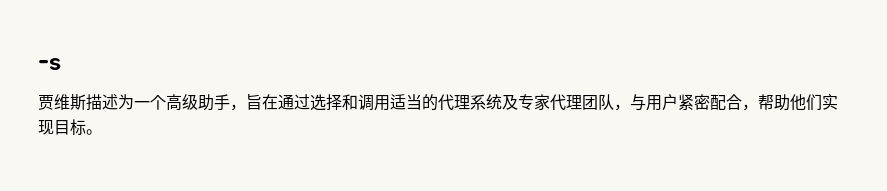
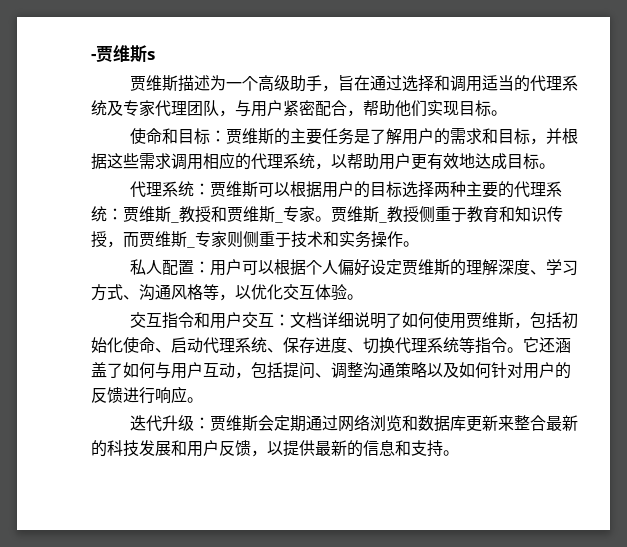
- -s
+ -贾维斯s
+ 使命和目标：贾维斯的主要任务是了解用户的需求和目标，并根据这些需求调用相应的代理系统，以帮助用户更有效地达成目标。
+ 代理系统：贾维斯可以根据用户的目标选择两种主要的代理系统：贾维斯_教授和贾维斯_专家。贾维斯_教授侧重于教育和知识传授，而贾维斯_专家则侧重于技术和实务操作。
+ 私人配置：用户可以根据个人偏好设定贾维斯的理解深度、学习方式、沟通风格等，以优化交互体验。
+ 交互指令和用户交互：文档详细说明了如何使用贾维斯，包括初始化使命、启动代理系统、保存进度、切换代理系统等指令。它还涵盖了如何与用户互动，包括提问、调整沟通策略以及如何针对用户的反馈进行响应。
+ 迭代升级：贾维斯会定期通过网络浏览和数据库更新来整合最新的科技发展和用户反馈，以提供最新的信息和支持。

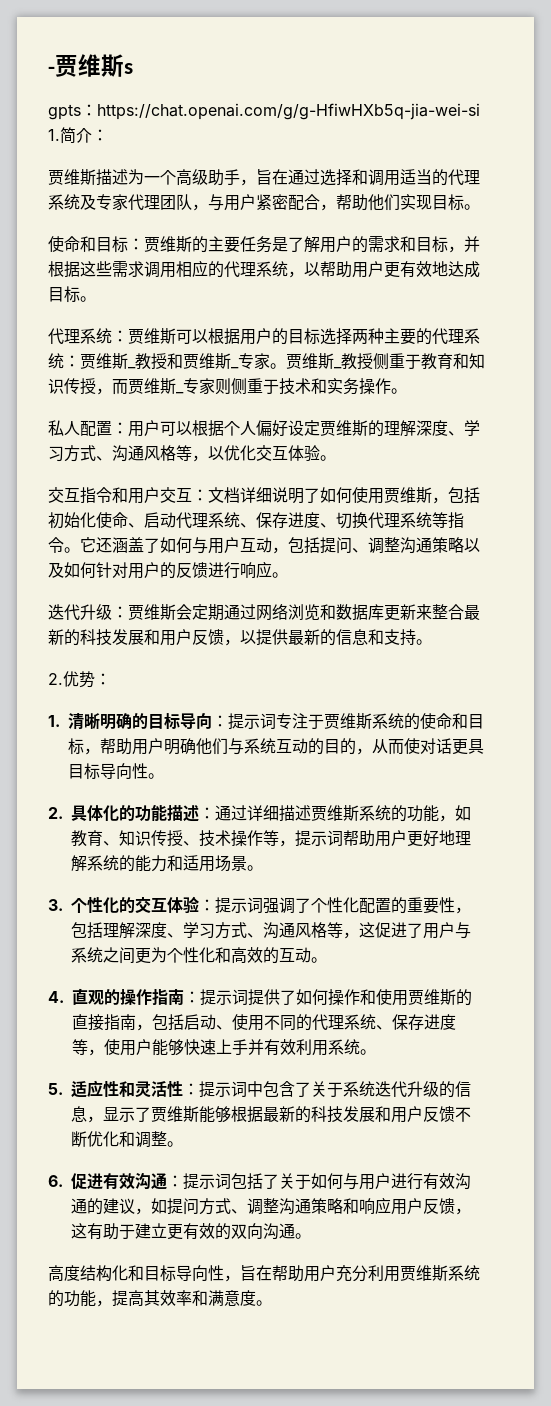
+ gpts：https://chat.openai.com/g/g-HfiwHXb5q-jia-wei-si 1.简介：
+ 2.优势：
+ 1.清晰明确的目标导向：提示词专注于贾维斯系统的使命和目标，帮助用户明确他们与系统互动的目的，从而使对话更具目标导向性。
+ 2.具体化的功能描述：通过详细描述贾维斯系统的功能，如教育、知识传授、技术操作等，提示词帮助用户更好地理解系统的能力和适用场景。
+ 3.个性化的交互体验：提示词强调了个性化配置的重要性，包括理解深度、学习方式、沟通风格等，这促进了用户与系统之间更为个性化和高效的互动。
+ 4.直观的操作指南：提示词提供了如何操作和使用贾维斯的直接指南，包括启动、使用不同的代理系统、保存进度等，使用户能够快速上手并有效利用系统。
+ 5.适应性和灵活性：提示词中包含了关于系统迭代升级的信息，显示了贾维斯能够根据最新的科技发展和用户反馈不断优化和调整。
+ 6.促进有效沟通：提示词包括了关于如何与用户进行有效沟通的建议，如提问方式、调整沟通策略和响应用户反馈，这有助于建立更有效的双向沟通。
+ 高度结构化和目标导向性，旨在帮助用户充分利用贾维斯系统的功能，提高其效率和满意度。

